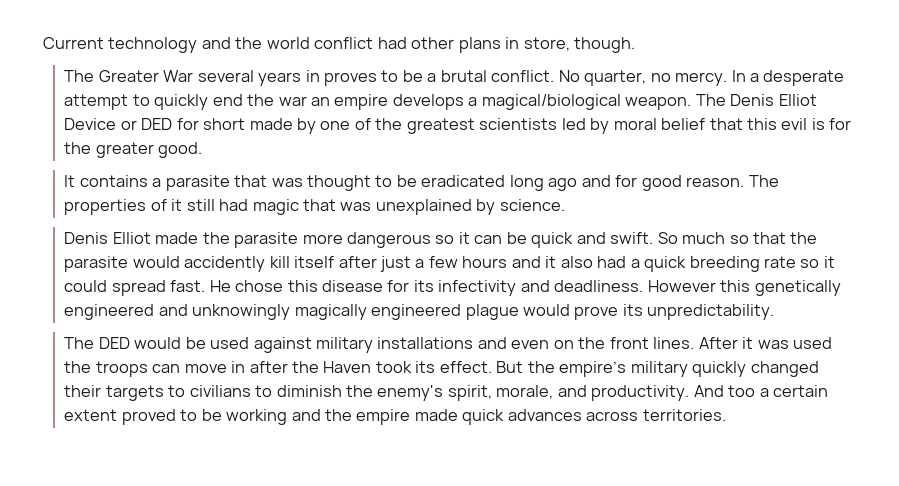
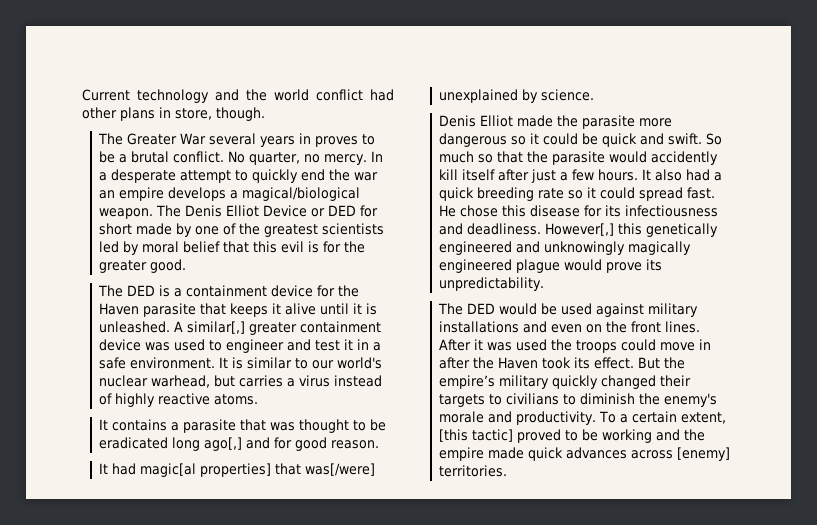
+ The DED is a containment device for the Haven parasite that keeps it alive until it is unleashed. A similar[,] greater containment device was used to engineer and test it in a safe environment. It is similar to our world's nuclear warhead, but carries a virus instead of highly reactive atoms.
- It contains a parasite that was thought to be eradicated long ago and for good reason. The properties of it still had magic that was unexplained by science.
+ It contains a parasite that was thought to be eradicated long ago[,] and for good reason.
+ It had magic[al properties] that was[/were] unexplained by science.
- Denis Elliot made the parasite more dangerous so it can be quick and swift.
+ Denis Elliot made the parasite more dangerous so it could be quick and swift.
- So much so that the parasite would accidently kill itself after just a few hours and it also had a quick breeding rate so it could spread fast.
+ So much so that the parasite would accidently kill itself after just a few hours. It also had a quick breeding rate so it could spread fast.
- He chose this disease for its infectivity and deadliness.
+ He chose this disease for its infectiousness and deadliness.
- However this genetically engineered and unknowingly magically engineered plague would prove its unpredictability.
+ However[,] this genetically engineered and unknowingly magically engineered plague would prove its unpredictability.
- After it was used the troops can move in after the Haven took its effect.
+ After it was used the troops could move in after the Haven took its effect.
- But the empire’s military quickly changed their targets to civilians to diminish the enemy's spirit, morale, and productivity. And too a certain extent proved to be working and the empire made quick advances across territories.
+ But the empire’s military quickly changed their targets to civilians to diminish the enemy's morale and productivity. To a certain extent, [this tactic] proved to be working and the empire made quick advances across [enemy] territories.

